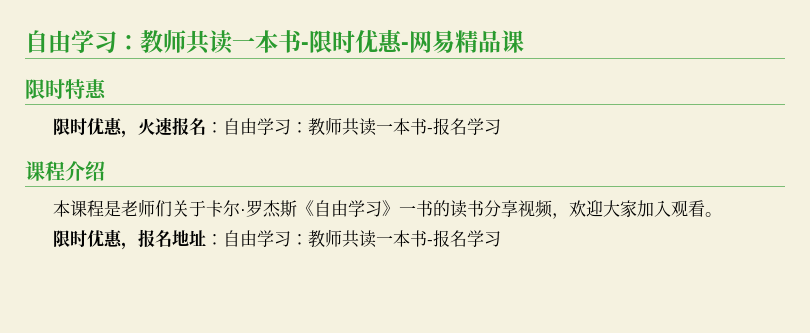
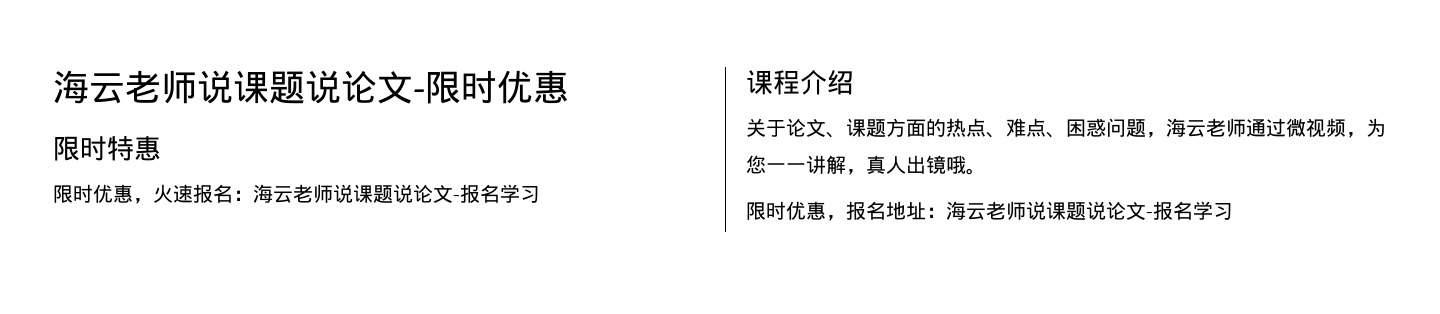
- 自由学习：教师共读一本书-限时优惠-网易精品课
+ 海云老师说课题说论文-限时优惠
- 限时优惠，火速报名：自由学习：教师共读一本书-报名学习
+ 限时优惠，火速报名：海云老师说课题说论文-报名学习
- 本课程是老师们关于卡尔·罗杰斯《自由学习》一书的读书分享视频，欢迎大家加入观看。
+ 关于论文、课题方面的热点、难点、困惑问题，海云老师通过微视频，为您一一讲解，真人出镜哦。
- 限时优惠，报名地址：自由学习：教师共读一本书-报名学习
+ 限时优惠，报名地址：海云老师说课题说论文-报名学习

